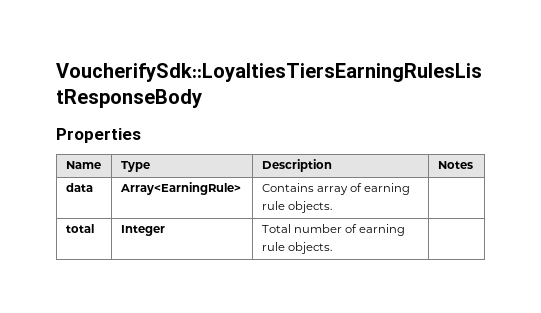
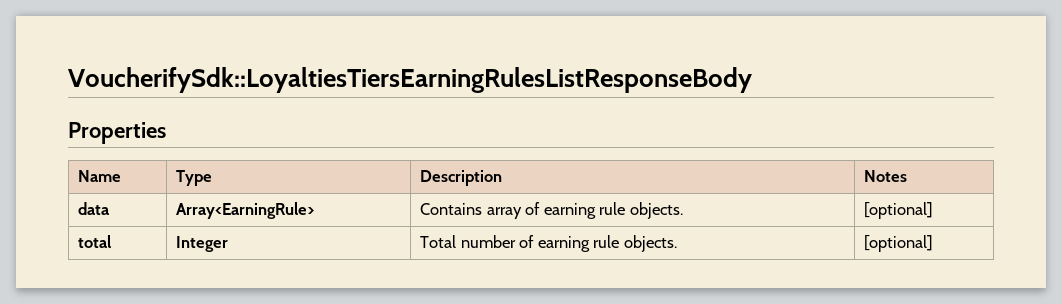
- data | Array<EarningRule> | Contains array of earning rule objects. |
+ data | Array<EarningRule> | Contains array of earning rule objects. | [optional]
- total | Integer | Total number of earning rule objects. |
+ total | Integer | Total number of earning rule objects. | [optional]

